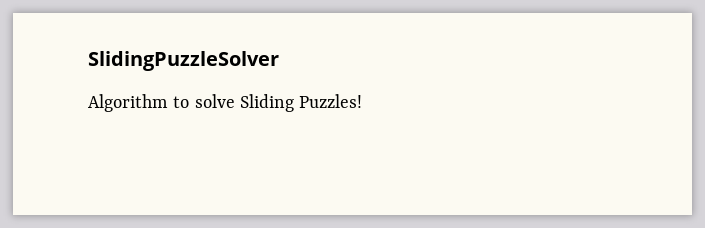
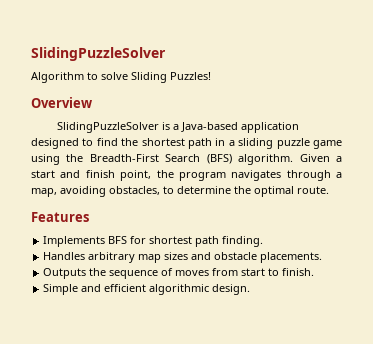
+ Overview
+ SlidingPuzzleSolver is a Java-based application designed to find the shortest path in a sliding puzzle game using the Breadth-First Search (BFS) algorithm. Given a start and finish point, the program navigates through a map, avoiding obstacles, to determine the optimal route.
+ Features
+ Implements BFS for shortest path finding.
+ Handles arbitrary map sizes and obstacle placements.
+ Outputs the sequence of moves from start to finish.
+ Simple and efficient algorithmic design.

